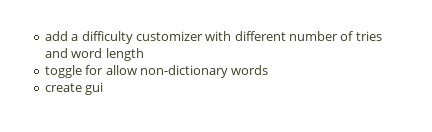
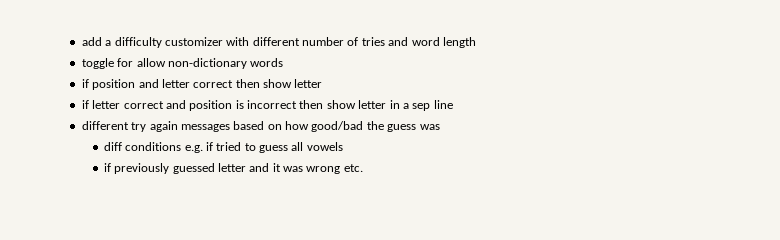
- create gui
+ if position and letter correct then show letter
+ if letter correct and position is incorrect then show letter in a sep line
+ different try again messages based on how good/bad the guess was
+ diff conditions e.g. if tried to guess all vowels
+ if previously guessed letter and it was wrong etc.

